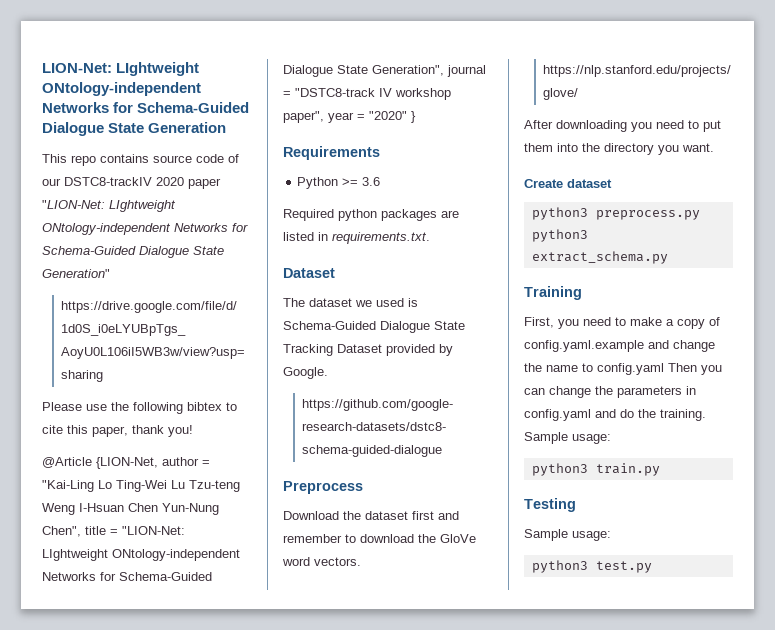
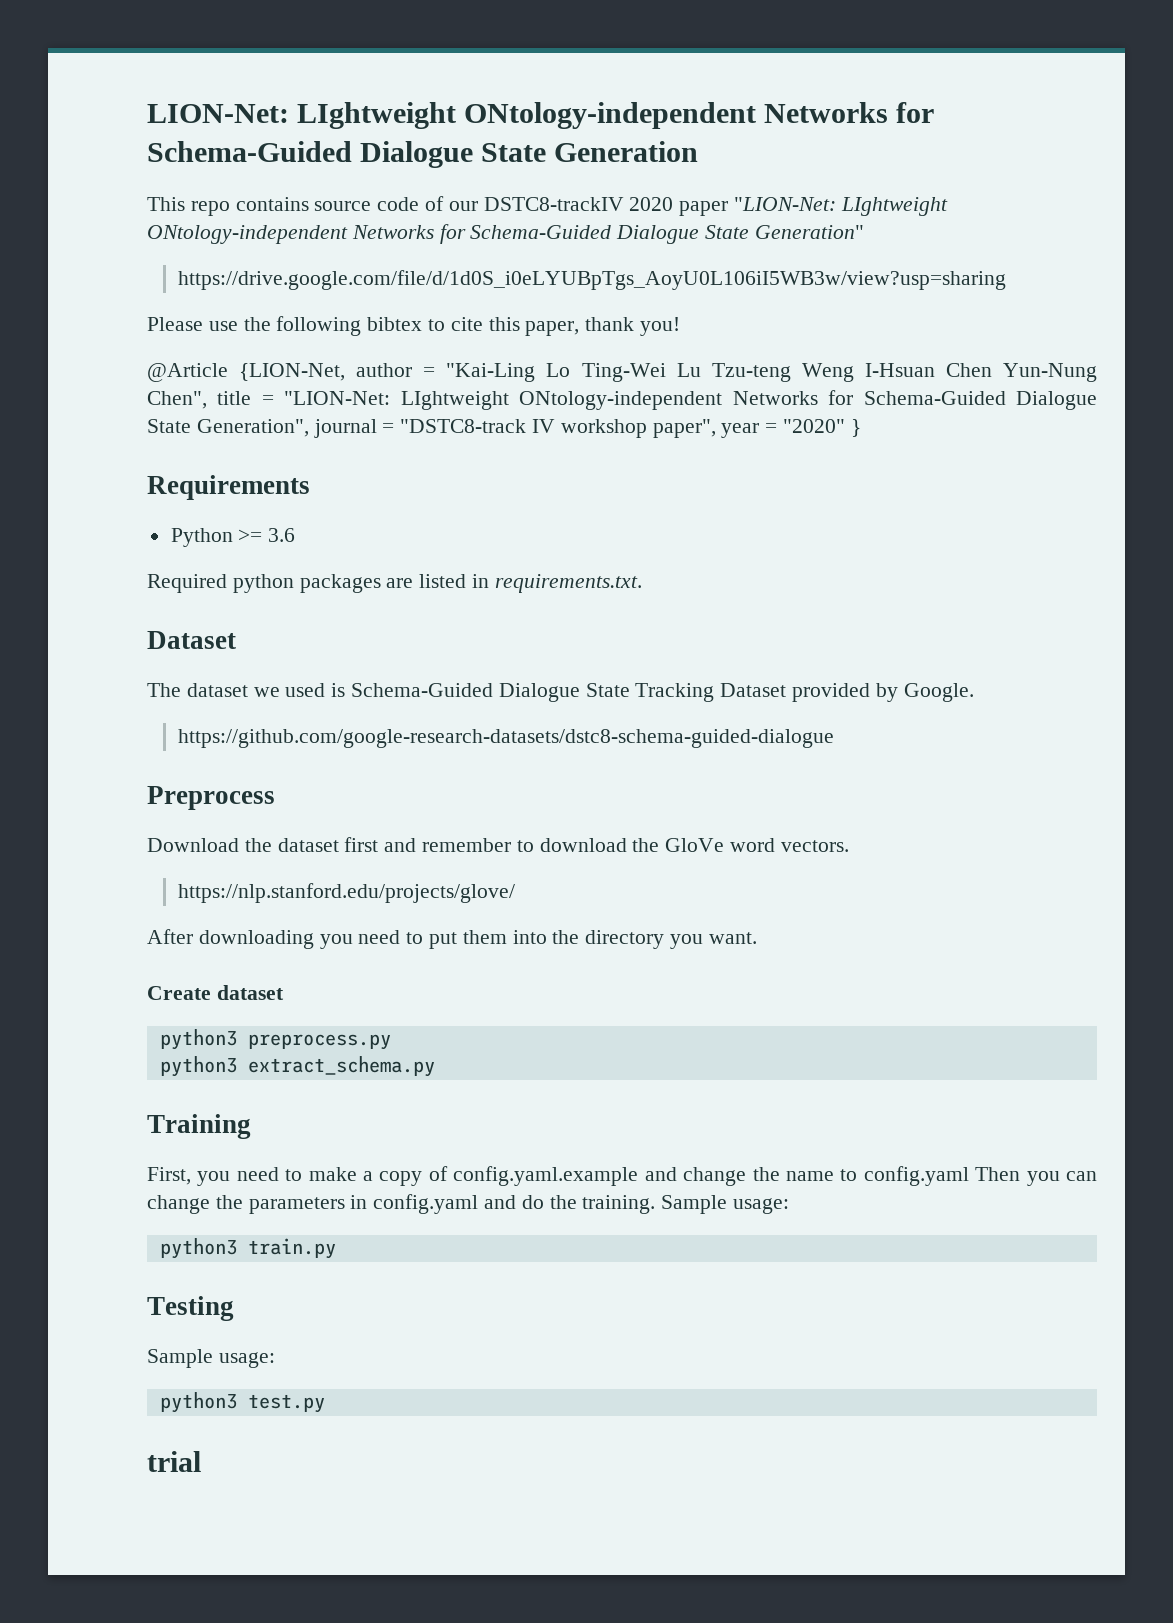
+ trial

